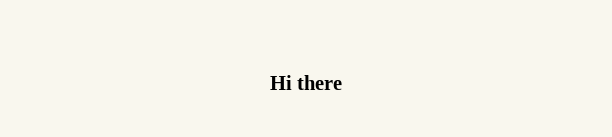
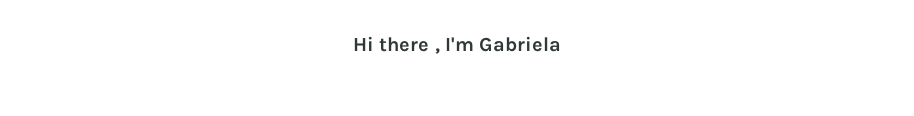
- Hi there
+ Hi there , I'm Gabriela

